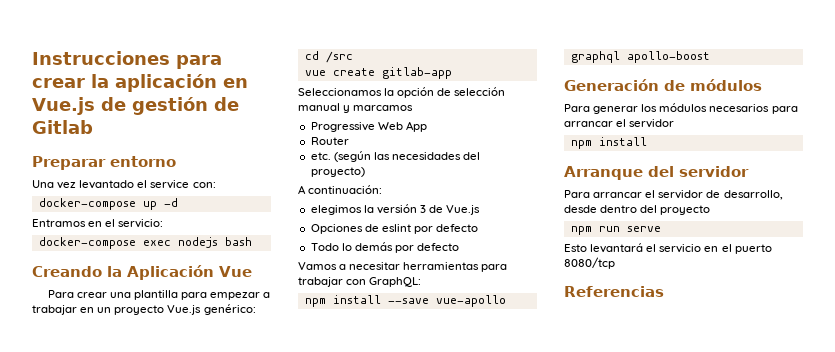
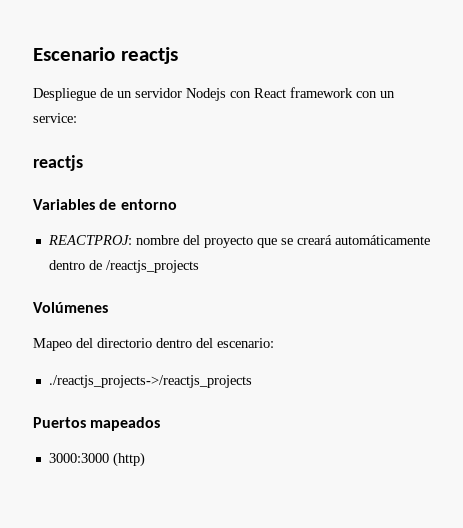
- Instrucciones para crear la aplicación en Vue.js de gestión de Gitlab
- Preparar entorno
- Una vez levantado el service con:
- docker-compose up -d
- Entramos en el servicio:
- docker-compose exec nodejs bash
- Creando la Aplicación Vue
- Para crear una plantilla para empezar a trabajar en un proyecto Vue.js genérico:
- cd /src
- vue create gitlab-app
- Seleccionamos la opción de selección manual y marcamos
- Progressive Web App
- Router
- etc. (según las necesidades del proyecto)
- A continuación:
- elegimos la versión 3 de Vue.js
- Opciones de eslint por defecto
- Todo lo demás por defecto
- Vamos a necesitar herramientas para trabajar con GraphQL:
- npm install --save vue-apollo graphql apollo-boost
- Generación de módulos
- Para generar los módulos necesarios para arrancar el servidor
- npm install
- Arranque del servidor
- Para arrancar el servidor de desarrollo, desde dentro del proyecto
- npm run serve
- Esto levantará el servicio en el puerto 8080/tcp
- Referencias
+ Escenario reactjs
+ Despliegue de un servidor Nodejs con React framework con un service:
+ reactjs
+ Variables de entorno
+ REACTPROJ: nombre del proyecto que se creará automáticamente dentro de /reactjs_projects
+ Volúmenes
+ Mapeo del directorio dentro del escenario:
+ ./reactjs_projects->/reactjs_projects
+ Puertos mapeados
+ 3000:3000 (http)

